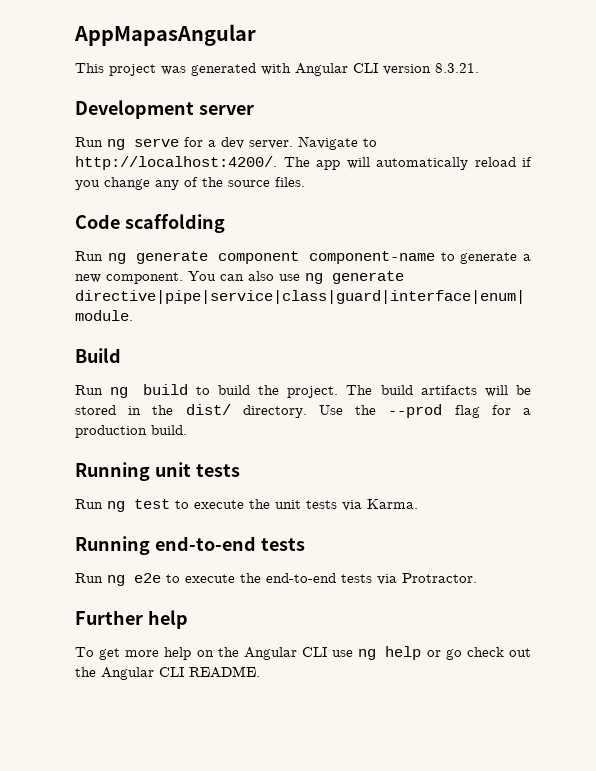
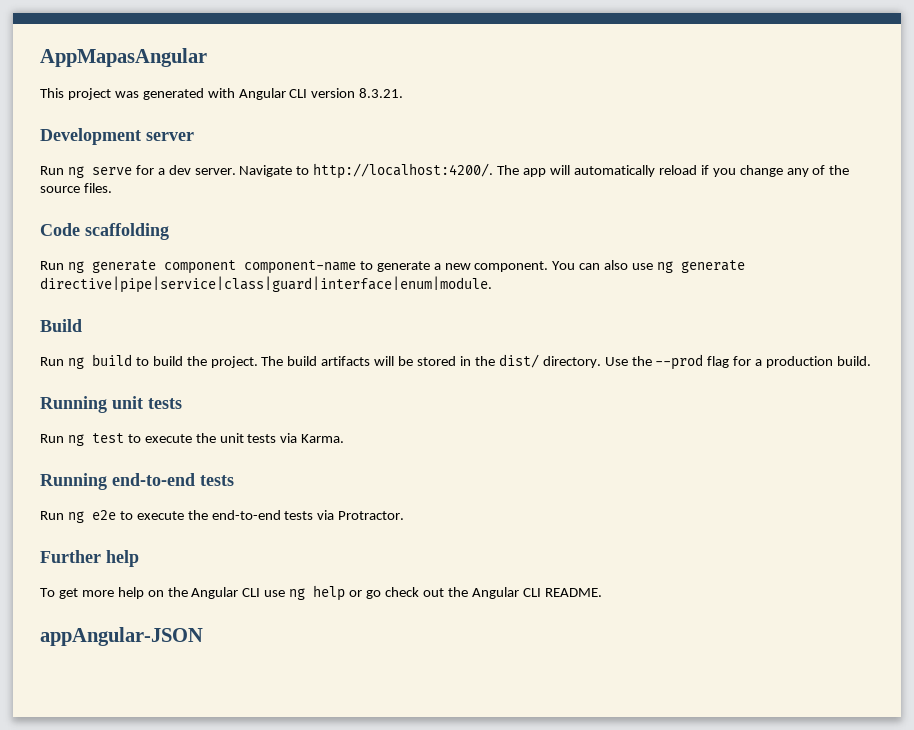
+ appAngular-JSON

